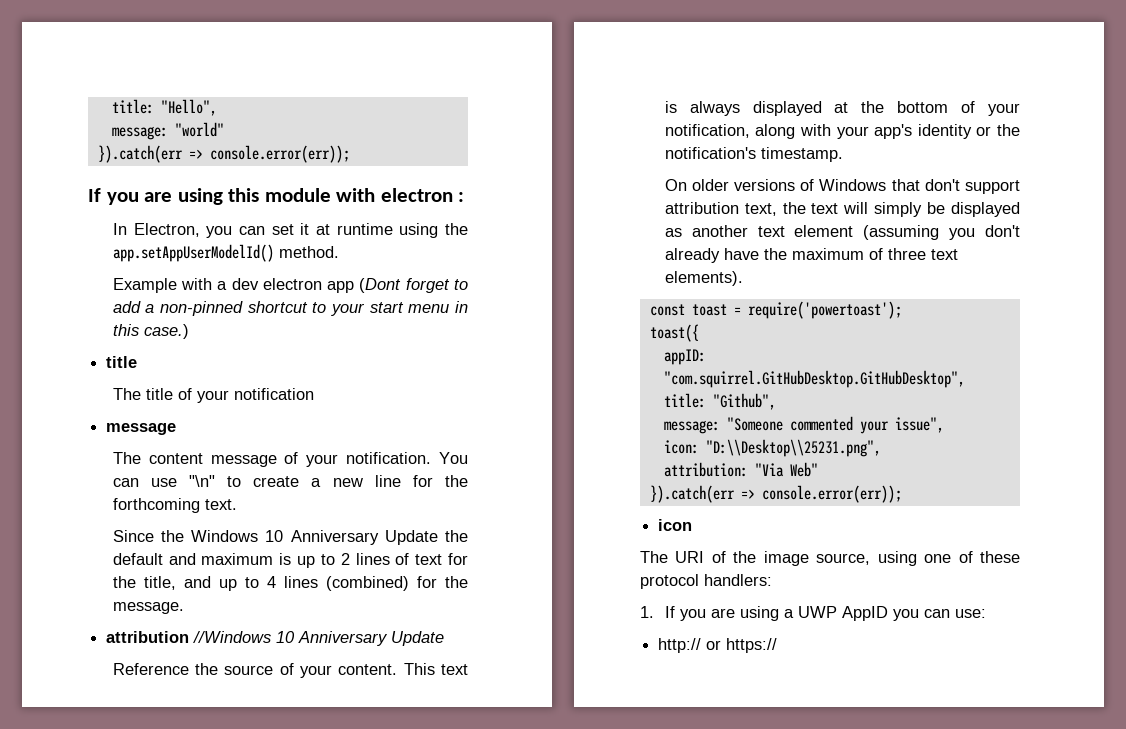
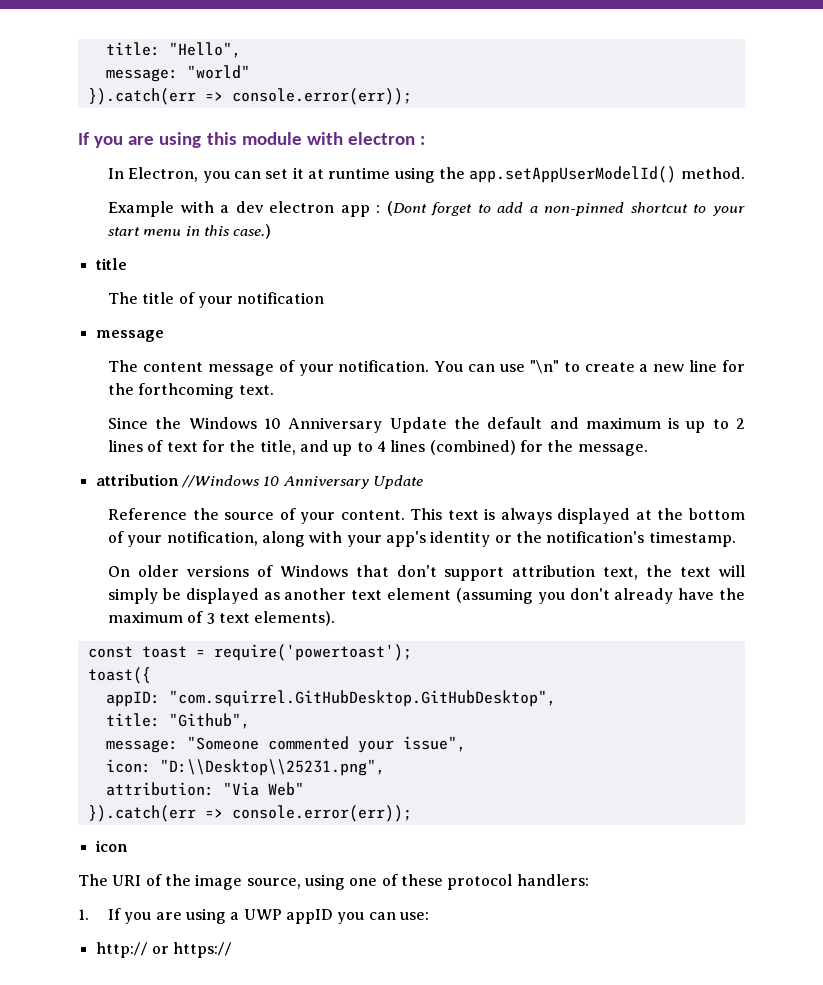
- Example with a dev electron app (Dont forget to add a non-pinned shortcut to your start menu in this case.)
+ Example with a dev electron app : (Dont forget to add a non-pinned shortcut to your start menu in this case.)
- On older versions of Windows that don't support attribution text, the text will simply be displayed as another text element (assuming you don't already have the maximum of three text elements).
+ On older versions of Windows that don't support attribution text, the text will simply be displayed as another text element (assuming you don't already have the maximum of 3 text elements).
- 1. If you are using a UWP AppID you can use:
+ 1. If you are using a UWP appID you can use:

